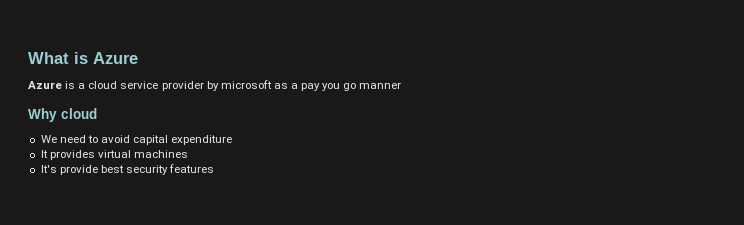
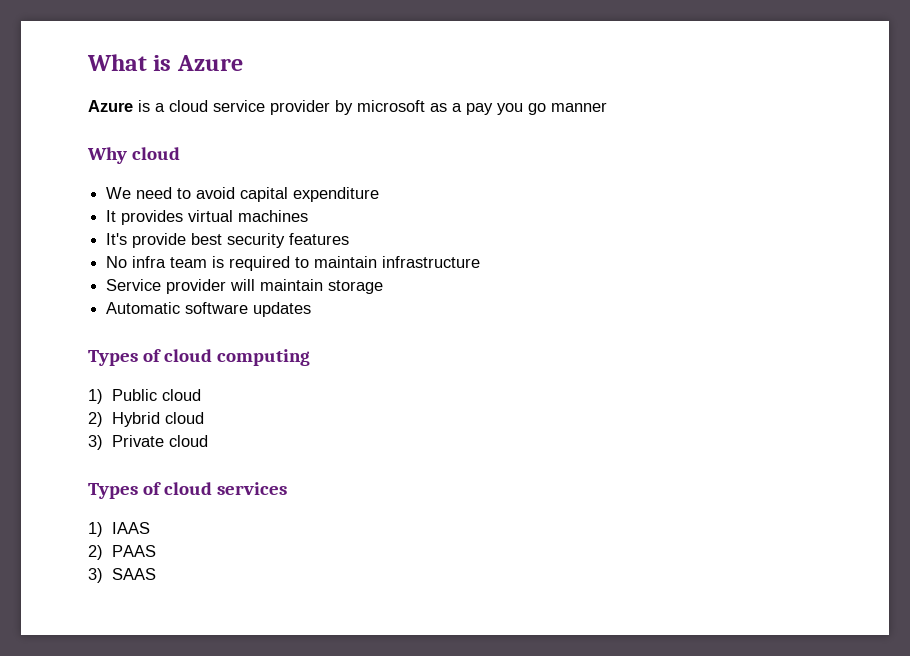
+ No infra team is required to maintain infrastructure
+ Service provider will maintain storage
+ Automatic software updates
+ Types of cloud computing
+ 1) Public cloud
+ 2) Hybrid cloud
+ 3) Private cloud
+ Types of cloud services
+ 1) IAAS
+ 2) PAAS
+ 3) SAAS

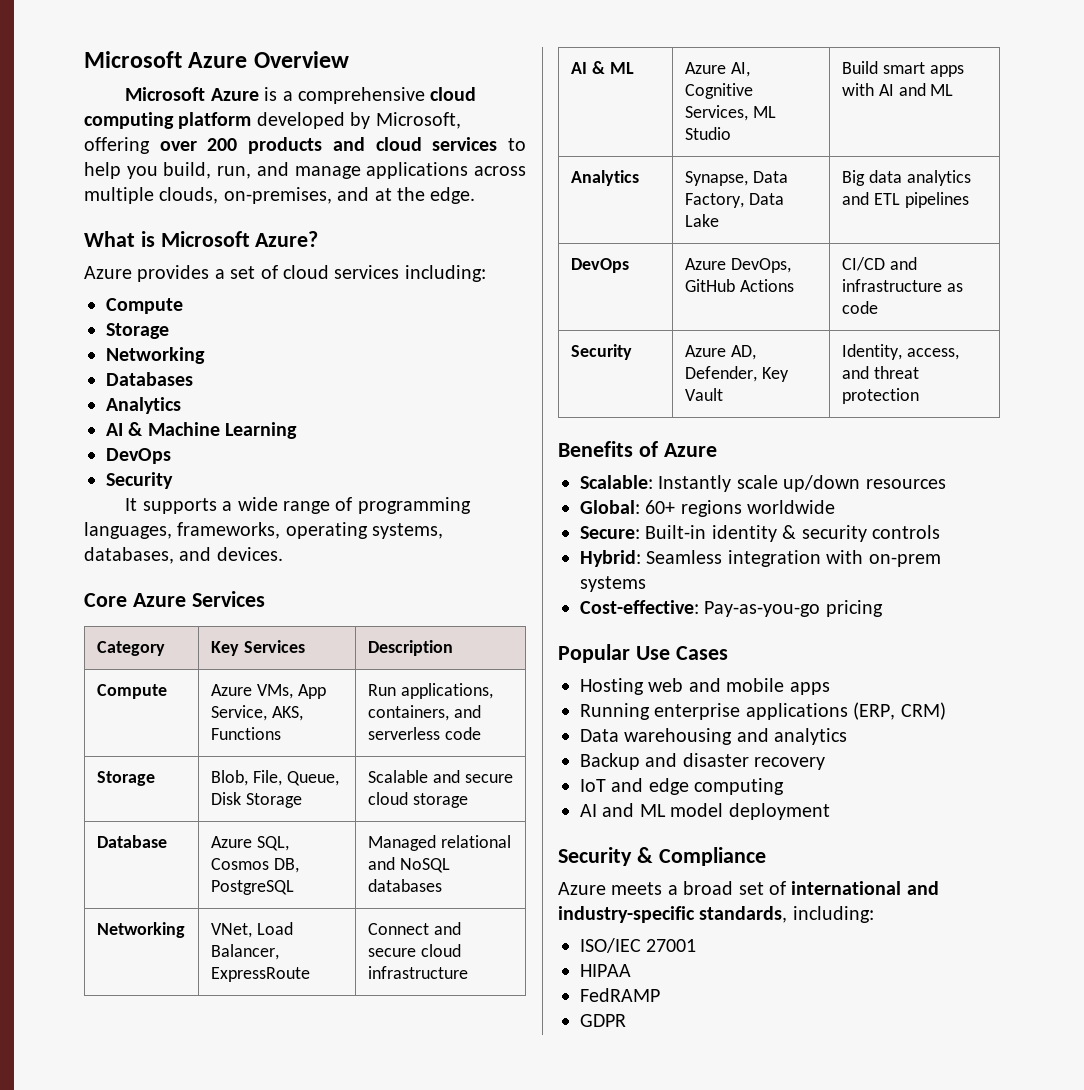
- What is Azure
- Azure is a cloud service provider by microsoft as a pay you go manner
- Why cloud
- We need to avoid capital expenditure
- It provides virtual machines
- It's provide best security features
- No infra team is required to maintain infrastructure
- Service provider will maintain storage
- Automatic software updates
- Types of cloud computing
- 1) Public cloud
- 2) Hybrid cloud
- 3) Private cloud
- Types of cloud services
- 1) IAAS
- 2) PAAS
- 3) SAAS
+ Microsoft Azure Overview
+ Microsoft Azure is a comprehensive cloud computing platform developed by Microsoft, offering over 200 products and cloud services to help you build, run, and manage applications across multiple clouds, on-premises, and at the edge.
+ What is Microsoft Azure?
+ Azure provides a set of cloud services including:
+ Compute
+ Storage
+ Networking
+ Databases
+ Analytics
+ AI & Machine Learning
+ DevOps
+ Security
+ It supports a wide range of programming languages, frameworks, operating systems, databases, and devices.
+ Core Azure Services
+ Category | Key Services | Description
+ Compute | Azure VMs, App Service, AKS, Functions | Run applications, containers, and serverless code
+ Storage | Blob, File, Queue, Disk Storage | Scalable and secure cloud storage
+ Database | Azure SQL, Cosmos DB, PostgreSQL | Managed relational and NoSQL databases
+ Networking | VNet, Load Balancer, ExpressRoute | Connect and secure cloud infrastructure
+ AI & ML | Azure AI, Cognitive Services, ML Studio | Build smart apps with AI and ML
+ Analytics | Synapse, Data Factory, Data Lake | Big data analytics and ETL pipelines
+ DevOps | Azure DevOps, GitHub Actions | CI/CD and infrastructure as code
+ Security | Azure AD, Defender, Key Vault | Identity, access, and threat protection
+ Benefits of Azure
+ Scalable: Instantly scale up/down resources
+ Global: 60+ regions worldwide
+ Secure: Built-in identity & security controls
+ Hybrid: Seamless integration with on-prem systems
+ Cost-effective: Pay-as-you-go pricing
+ Popular Use Cases
+ Hosting web and mobile apps
+ Running enterprise applications (ERP, CRM)
+ Data warehousing and analytics
+ Backup and disaster recovery
+ IoT and edge computing
+ AI and ML model deployment
+ Security & Compliance
+ Azure meets a broad set of international and industry-specific standards, including:
+ ISO/IEC 27001
+ HIPAA
+ FedRAMP
+ GDPR

